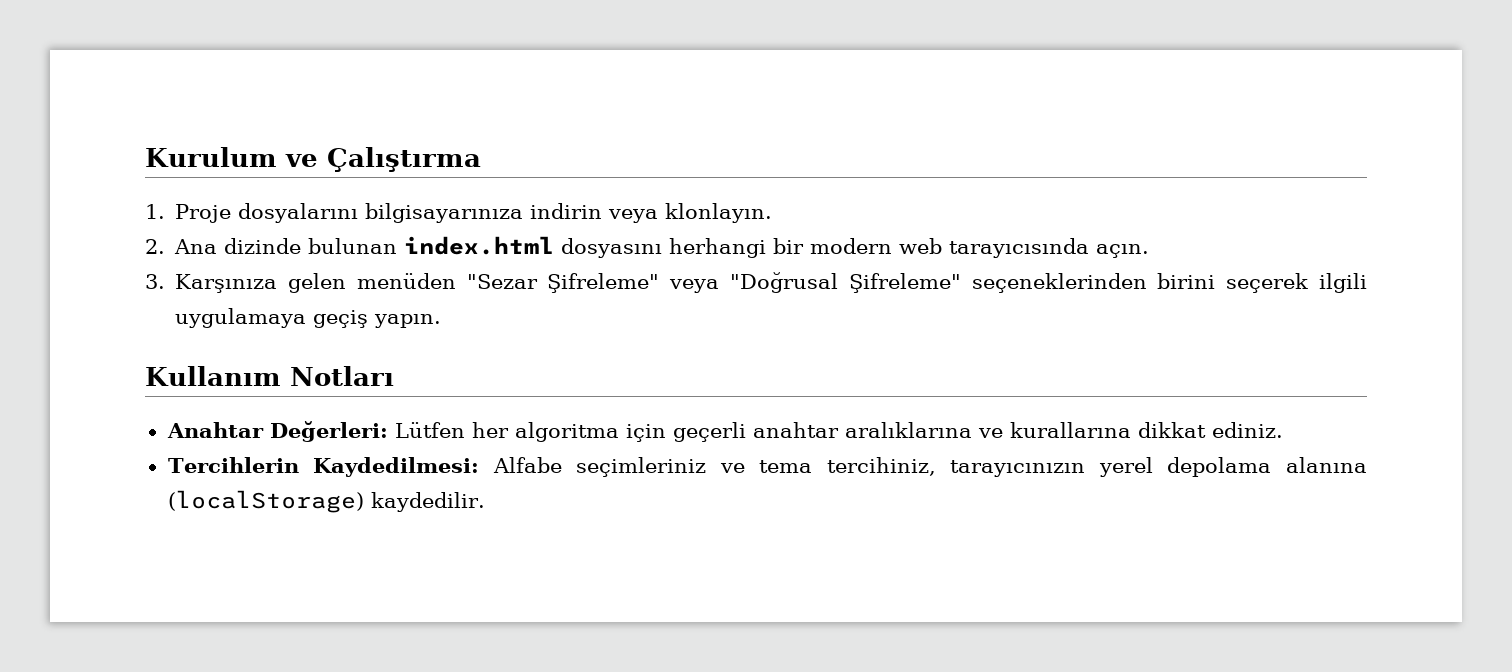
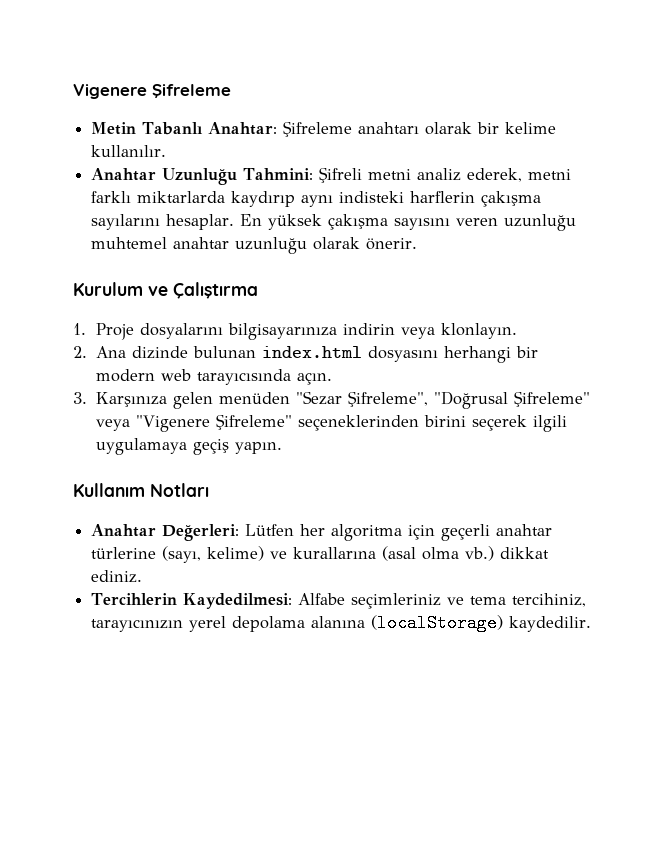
+ Vigenere Şifreleme
+ Metin Tabanlı Anahtar: Şifreleme anahtarı olarak bir kelime kullanılır.
+ Anahtar Uzunluğu Tahmini: Şifreli metni analiz ederek, metni farklı miktarlarda kaydırıp aynı indisteki harflerin çakışma sayılarını hesaplar. En yüksek çakışma sayısını veren uzunluğu muhtemel anahtar uzunluğu olarak önerir.
- 3. Karşınıza gelen menüden "Sezar Şifreleme" veya "Doğrusal Şifreleme" seçeneklerinden birini seçerek ilgili uygulamaya geçiş yapın.
+ 3. Karşınıza gelen menüden "Sezar Şifreleme", "Doğrusal Şifreleme" veya "Vigenere Şifreleme" seçeneklerinden birini seçerek ilgili uygulamaya geçiş yapın.
- Anahtar Değerleri: Lütfen her algoritma için geçerli anahtar aralıklarına ve kurallarına dikkat ediniz.
+ Anahtar Değerleri: Lütfen her algoritma için geçerli anahtar türlerine (sayı, kelime) ve kurallarına (asal olma vb.) dikkat ediniz.

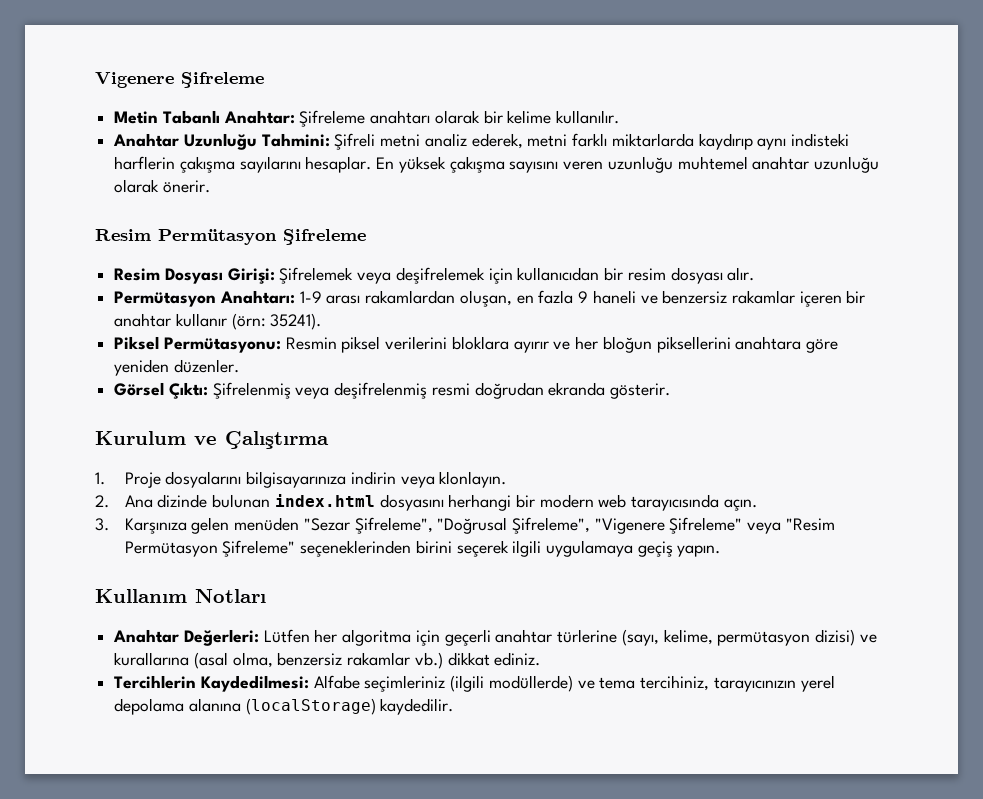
+ Resim Permütasyon Şifreleme
+ Resim Dosyası Girişi: Şifrelemek veya deşifrelemek için kullanıcıdan bir resim dosyası alır.
+ Permütasyon Anahtarı: 1-9 arası rakamlardan oluşan, en fazla 9 haneli ve benzersiz rakamlar içeren bir anahtar kullanır (örn: 35241).
+ Piksel Permütasyonu: Resmin piksel verilerini bloklara ayırır ve her bloğun piksellerini anahtara göre yeniden düzenler.
+ Görsel Çıktı: Şifrelenmiş veya deşifrelenmiş resmi doğrudan ekranda gösterir.
- 3. Karşınıza gelen menüden "Sezar Şifreleme", "Doğrusal Şifreleme" veya "Vigenere Şifreleme" seçeneklerinden birini seçerek ilgili uygulamaya geçiş yapın.
+ 3. Karşınıza gelen menüden "Sezar Şifreleme", "Doğrusal Şifreleme", "Vigenere Şifreleme" veya "Resim Permütasyon Şifreleme" seçeneklerinden birini seçerek ilgili uygulamaya geçiş yapın.
- Anahtar Değerleri: Lütfen her algoritma için geçerli anahtar türlerine (sayı, kelime) ve kurallarına (asal olma vb.) dikkat ediniz.
+ Anahtar Değerleri: Lütfen her algoritma için geçerli anahtar türlerine (sayı, kelime, permütasyon dizisi) ve kurallarına (asal olma, benzersiz rakamlar vb.) dikkat ediniz.
- Tercihlerin Kaydedilmesi: Alfabe seçimleriniz ve tema tercihiniz, tarayıcınızın yerel depolama alanına (localStorage) kaydedilir.
+ Tercihlerin Kaydedilmesi: Alfabe seçimleriniz (ilgili modüllerde) ve tema tercihiniz, tarayıcınızın yerel depolama alanına (localStorage) kaydedilir.

